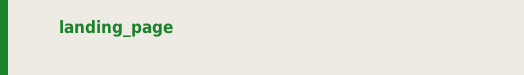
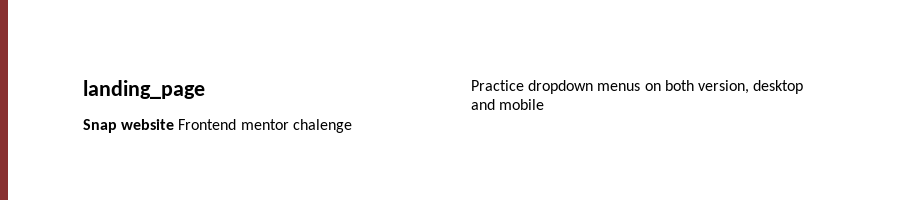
+ Snap website Frontend mentor chalenge
+ Practice dropdown menus on both version, desktop and mobile

